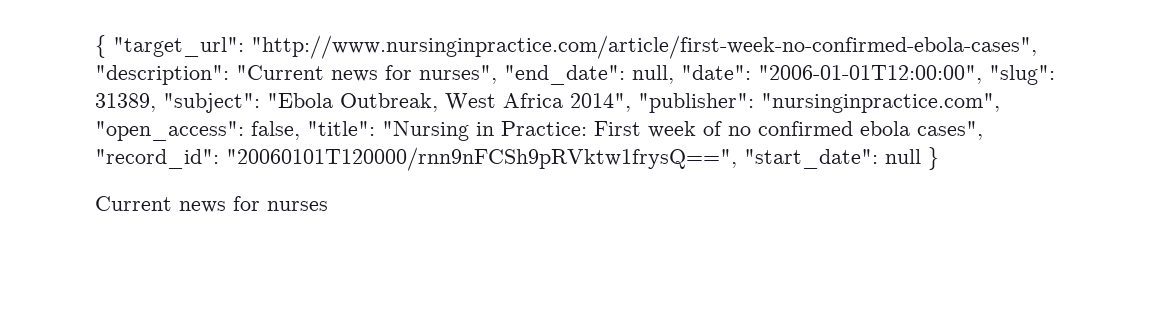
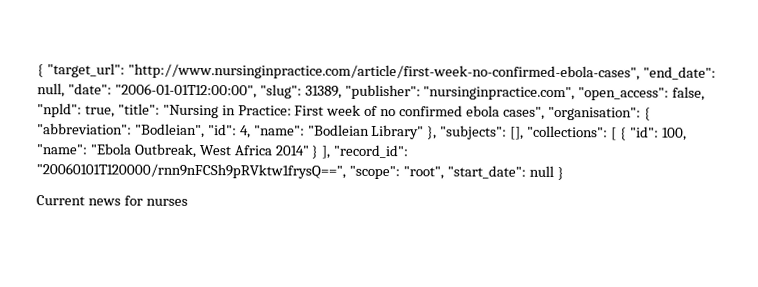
- { "target_url": "http://www.nursinginpractice.com/article/first-week-no-confirmed-ebola-cases", "description": "Current news for nurses", "end_date": null, "date": "2006-01-01T12:00:00", "slug": 31389, "subject": "Ebola Outbreak, West Africa 2014", "publisher": "nursinginpractice.com", "open_access": false, "title": "Nursing in Practice: First week of no confirmed ebola cases", "record_id": "20060101T120000/rnn9nFCSh9pRVktw1frysQ==", "start_date": null }
+ { "target_url": "http://www.nursinginpractice.com/article/first-week-no-confirmed-ebola-cases", "end_date": null, "date": "2006-01-01T12:00:00", "slug": 31389, "publisher": "nursinginpractice.com", "open_access": false, "npld": true, "title": "Nursing in Practice: First week of no confirmed ebola cases", "organisation": { "abbreviation": "Bodleian", "id": 4, "name": "Bodleian Library" }, "subjects": [], "collections": [ { "id": 100, "name": "Ebola Outbreak, West Africa 2014" } ], "record_id": "20060101T120000/rnn9nFCSh9pRVktw1frysQ==", "scope": "root", "start_date": null }

